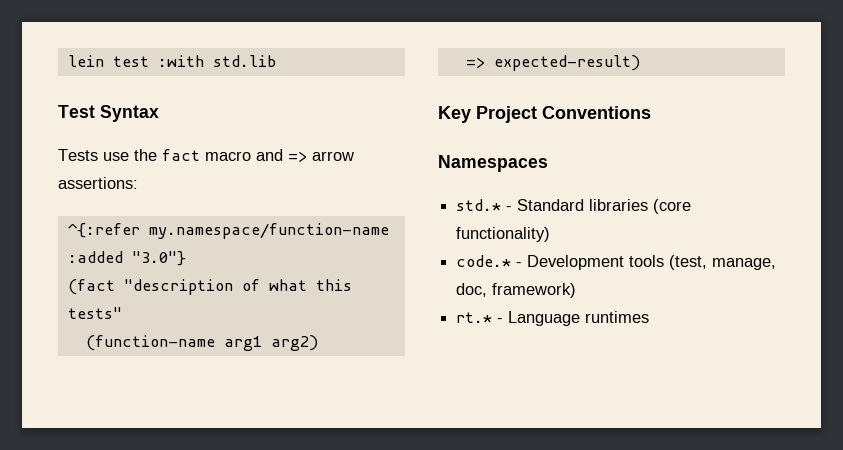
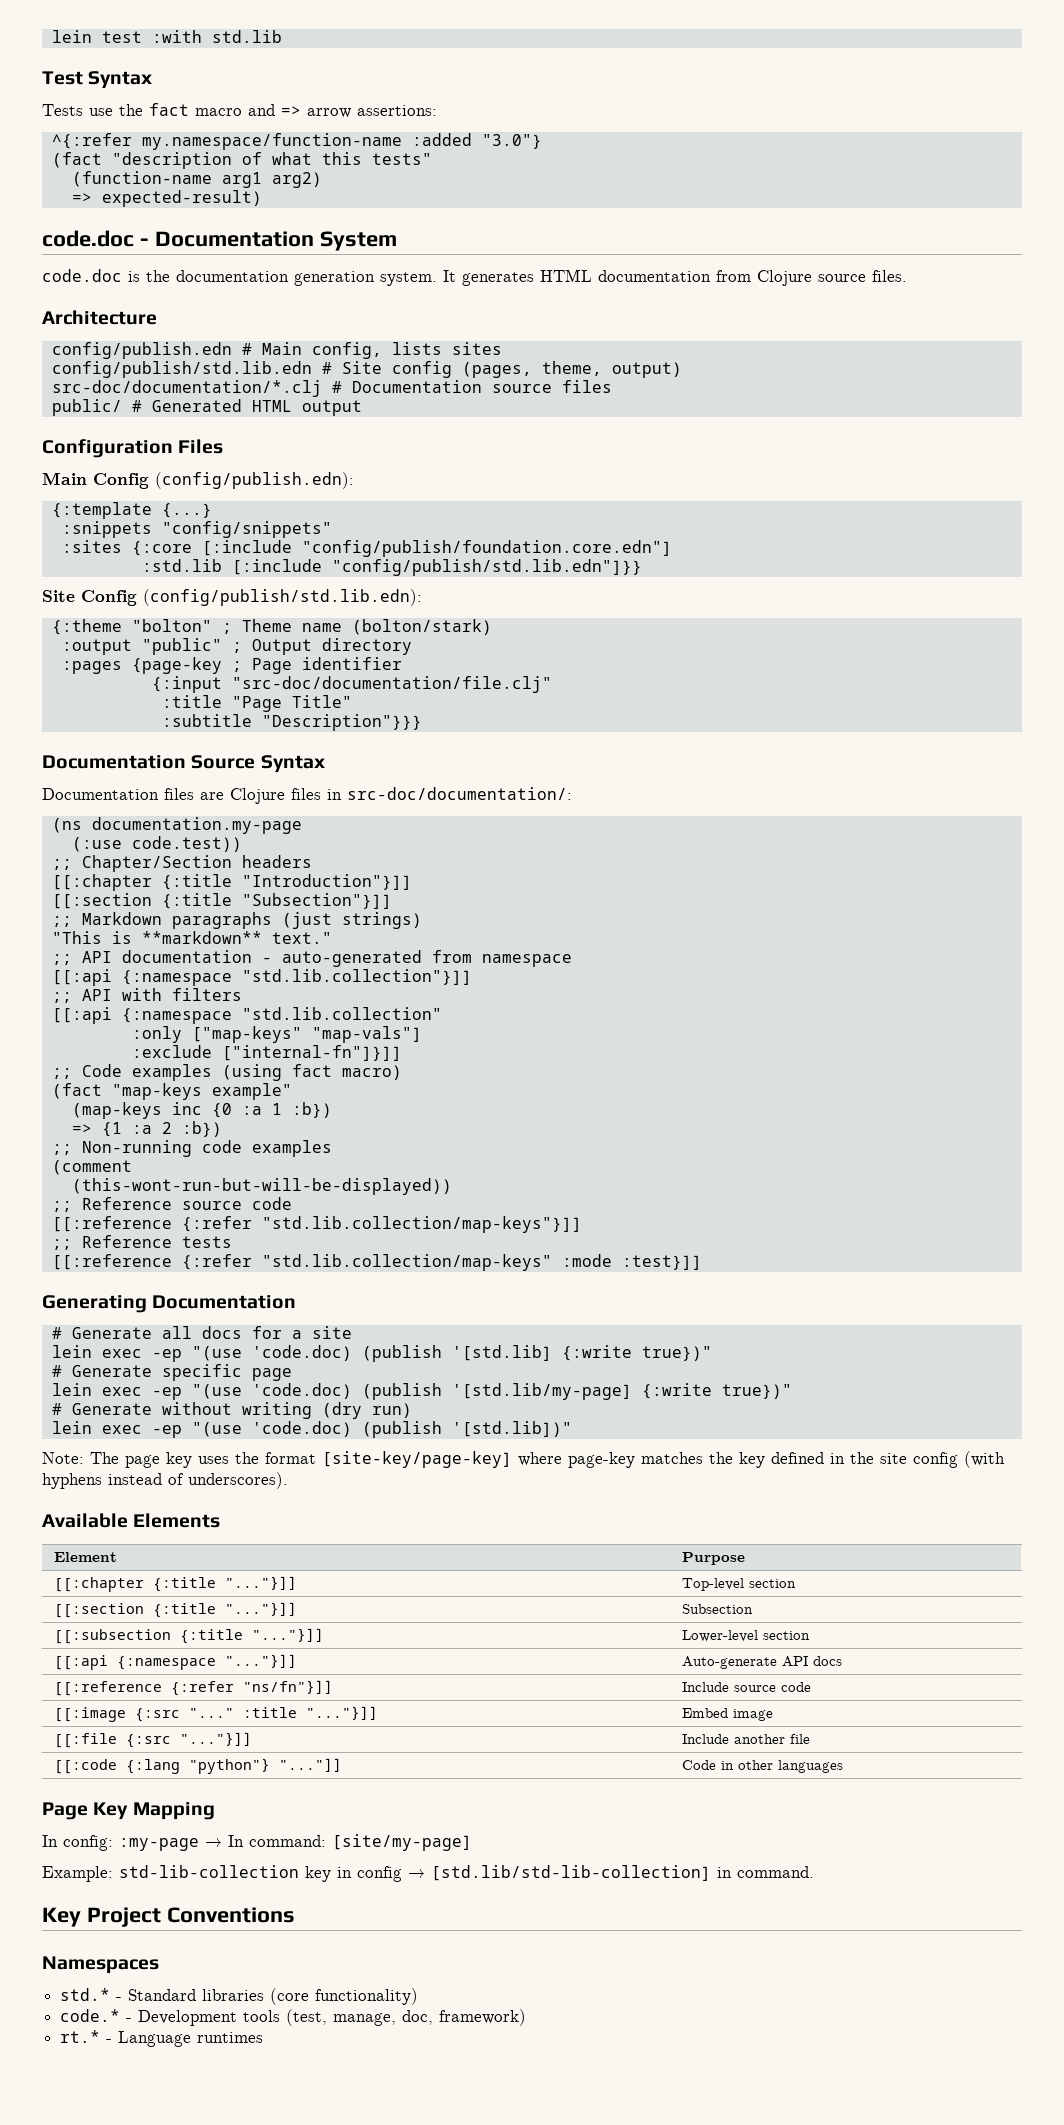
+ code.doc - Documentation System
+ code.doc is the documentation generation system. It generates HTML documentation from Clojure source files.
+ Architecture
+ config/publish.edn # Main config, lists sites
+ config/publish/std.lib.edn # Site config (pages, theme, output)
+ src-doc/documentation/*.clj # Documentation source files
+ public/ # Generated HTML output
+ Configuration Files
+ Main Config (config/publish.edn):
+ {:template {...}
+ :snippets "config/snippets"
+ :sites {:core [:include "config/publish/foundation.core.edn"]
+ :std.lib [:include "config/publish/std.lib.edn"]}}
+ Site Config (config/publish/std.lib.edn):
+ {:theme "bolton" ; Theme name (bolton/stark)
+ :output "public" ; Output directory
+ :pages {page-key ; Page identifier
+ {:input "src-doc/documentation/file.clj"
+ :title "Page Title"
+ :subtitle "Description"}}}
+ Documentation Source Syntax
+ Documentation files are Clojure files in src-doc/documentation/:
+ (ns documentation.my-page
+ (:use code.test))
+ ;; Chapter/Section headers
+ [[:chapter {:title "Introduction"}]]
+ [[:section {:title "Subsection"}]]
+ ;; Markdown paragraphs (just strings)
+ "This is **markdown** text."
+ ;; API documentation - auto-generated from namespace
+ [[:api {:namespace "std.lib.collection"}]]
+ ;; API with filters
+ [[:api {:namespace "std.lib.collection"
+ :only ["map-keys" "map-vals"]
+ :exclude ["internal-fn"]}]]
+ ;; Code examples (using fact macro)
+ (fact "map-keys example"
+ (map-keys inc {0 :a 1 :b})
+ => {1 :a 2 :b})
+ ;; Non-running code examples
+ (comment
+ (this-wont-run-but-will-be-displayed))
+ ;; Reference source code
+ [[:reference {:refer "std.lib.collection/map-keys"}]]
+ ;; Reference tests
+ [[:reference {:refer "std.lib.collection/map-keys" :mode :test}]]
+ Generating Documentation
+ # Generate all docs for a site
+ lein exec -ep "(use 'code.doc) (publish '[std.lib] {:write true})"
+ # Generate specific page
+ lein exec -ep "(use 'code.doc) (publish '[std.lib/my-page] {:write true})"
+ # Generate without writing (dry run)
+ lein exec -ep "(use 'code.doc) (publish '[std.lib])"
+ Note: The page key uses the format [site-key/page-key] where page-key matches the key defined in the site config (with hyphens instead of underscores).
+ Available Elements
+ Element | Purpose
+ [[:chapter {:title "..."}]] | Top-level section
+ [[:section {:title "..."}]] | Subsection
+ [[:subsection {:title "..."}]] | Lower-level section
+ [[:api {:namespace "..."}]] | Auto-generate API docs
+ [[:reference {:refer "ns/fn"}]] | Include source code
+ [[:image {:src "..." :title "..."}]] | Embed image
+ [[:file {:src "..."}]] | Include another file
+ [[:code {:lang "python"} "..."]] | Code in other languages
+ Page Key Mapping
+ In config: :my-page → In command: [site/my-page]
+ Example: std-lib-collection key in config → [std.lib/std-lib-collection] in command.

